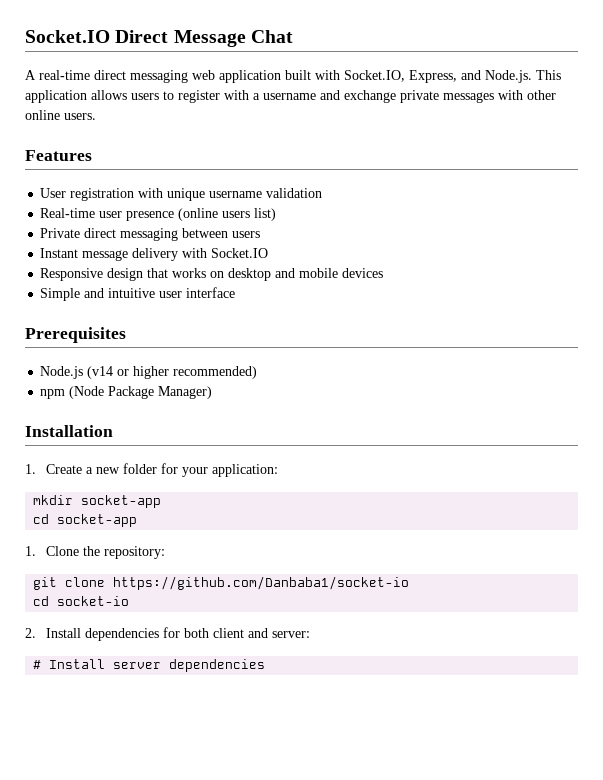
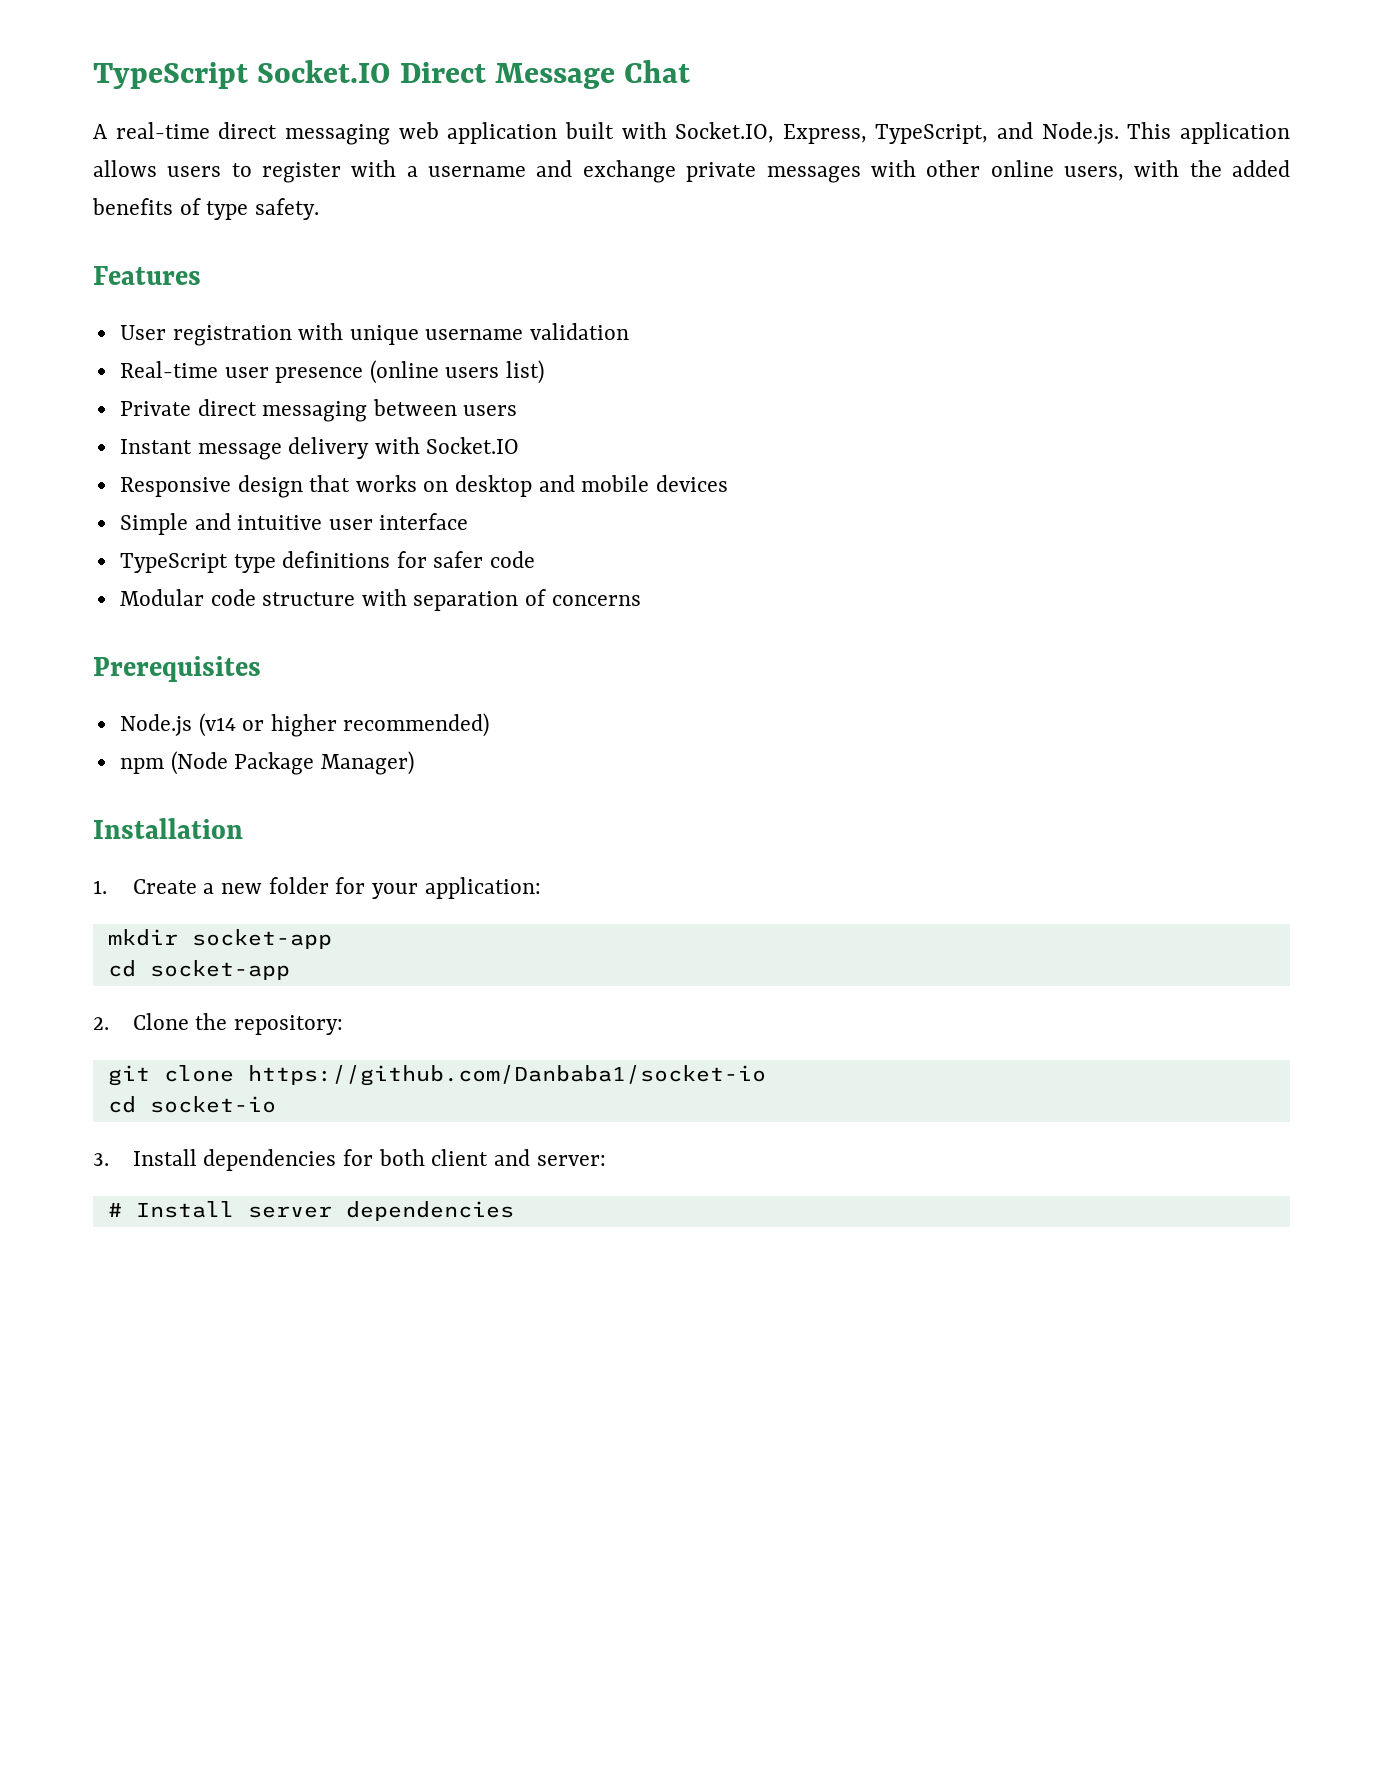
- Socket.IO Direct Message Chat
+ TypeScript Socket.IO Direct Message Chat
- A real-time direct messaging web application built with Socket.IO, Express, and Node.js. This application allows users to register with a username and exchange private messages with other online users.
+ A real-time direct messaging web application built with Socket.IO, Express, TypeScript, and Node.js. This application allows users to register with a username and exchange private messages with other online users, with the added benefits of type safety.
+ TypeScript type definitions for safer code
+ Modular code structure with separation of concerns
- 1. Clone the repository:
+ 2. Clone the repository:
- 2. Install dependencies for both client and server:
+ 3. Install dependencies for both client and server:

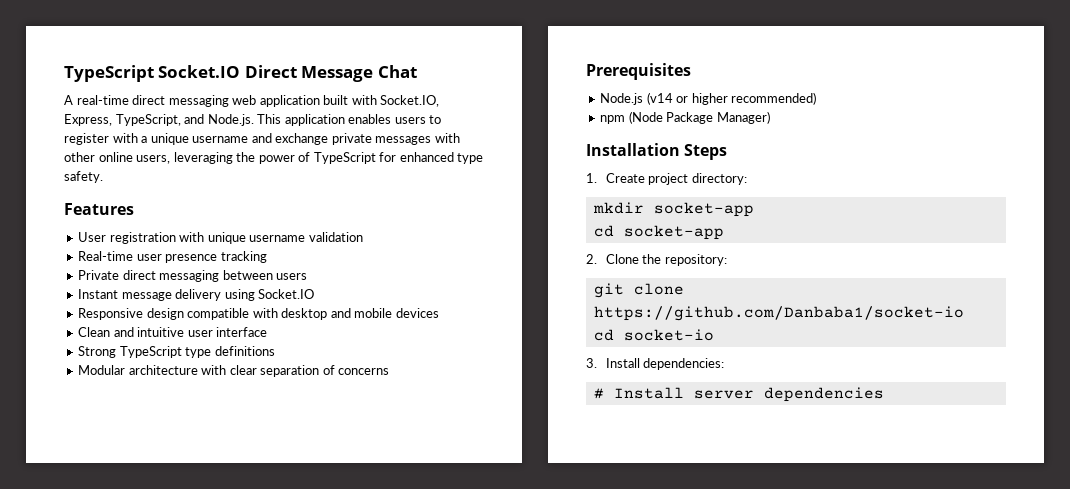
- A real-time direct messaging web application built with Socket.IO, Express, TypeScript, and Node.js. This application allows users to register with a username and exchange private messages with other online users, with the added benefits of type safety.
+ A real-time direct messaging web application built with Socket.IO, Express, TypeScript, and Node.js. This application enables users to register with a unique username and exchange private messages with other online users, leveraging the power of TypeScript for enhanced type safety.
- Real-time user presence (online users list)
+ Real-time user presence tracking
- Instant message delivery with Socket.IO
+ Instant message delivery using Socket.IO
- Responsive design that works on desktop and mobile devices
+ Responsive design compatible with desktop and mobile devices
- Simple and intuitive user interface
+ Clean and intuitive user interface
- TypeScript type definitions for safer code
- Modular code structure with separation of concerns
+ Strong TypeScript type definitions
+ Modular architecture with clear separation of concerns
- Installation
+ Installation Steps
- 1. Create a new folder for your application:
+ 1. Create project directory:
- 3. Install dependencies for both client and server:
+ 3. Install dependencies:

